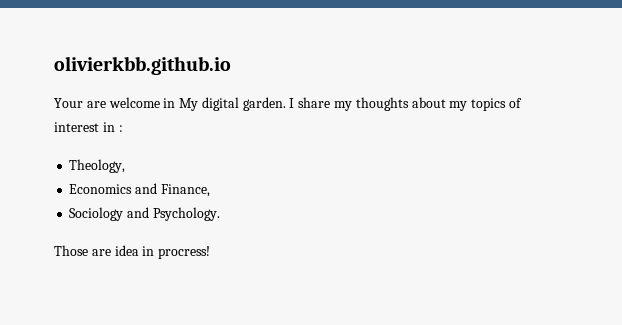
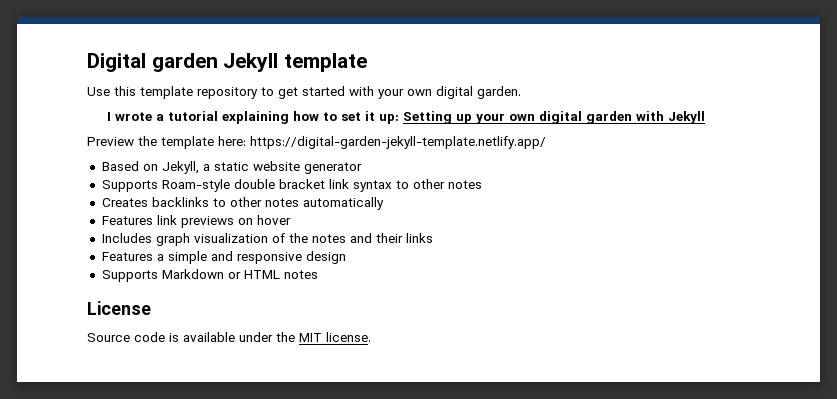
- olivierkbb.github.io
- Your are welcome in My digital garden. I share my thoughts about my topics of interest in :
- Theology,
- Economics and Finance,
- Sociology and Psychology.
- Those are idea in procress!
+ Digital garden Jekyll template
+ Use this template repository to get started with your own digital garden.
+ I wrote a tutorial explaining how to set it up: Setting up your own digital garden with Jekyll
+ Preview the template here: https://digital-garden-jekyll-template.netlify.app/
+ Based on Jekyll, a static website generator
+ Supports Roam-style double bracket link syntax to other notes
+ Creates backlinks to other notes automatically
+ Features link previews on hover
+ Includes graph visualization of the notes and their links
+ Features a simple and responsive design
+ Supports Markdown or HTML notes
+ License
+ Source code is available under the MIT license.

